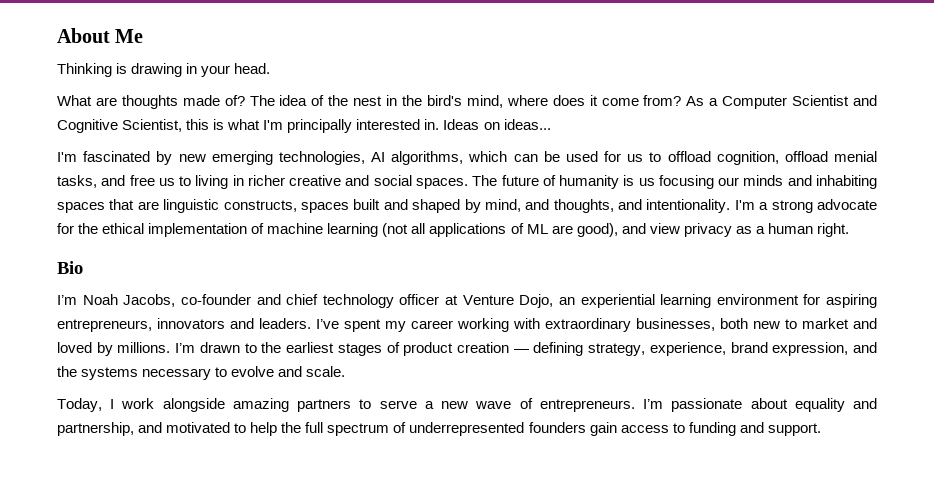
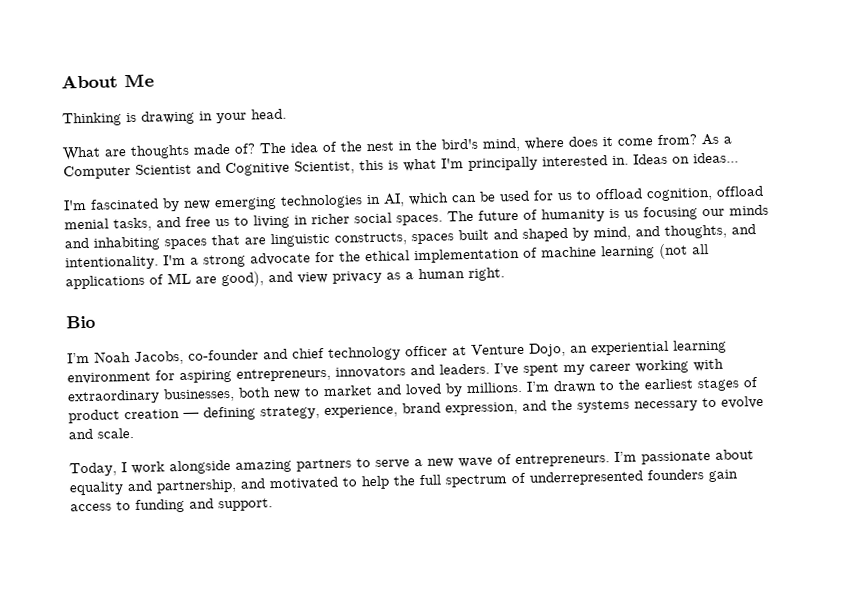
- I'm fascinated by new emerging technologies, AI algorithms, which can be used for us to offload cognition, offload menial tasks, and free us to living in richer creative and social spaces.
+ I'm fascinated by new emerging technologies in AI, which can be used for us to offload cognition, offload menial tasks, and free us to living in richer social spaces.

